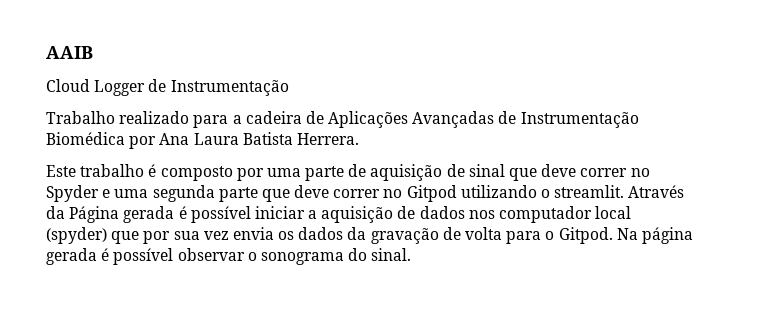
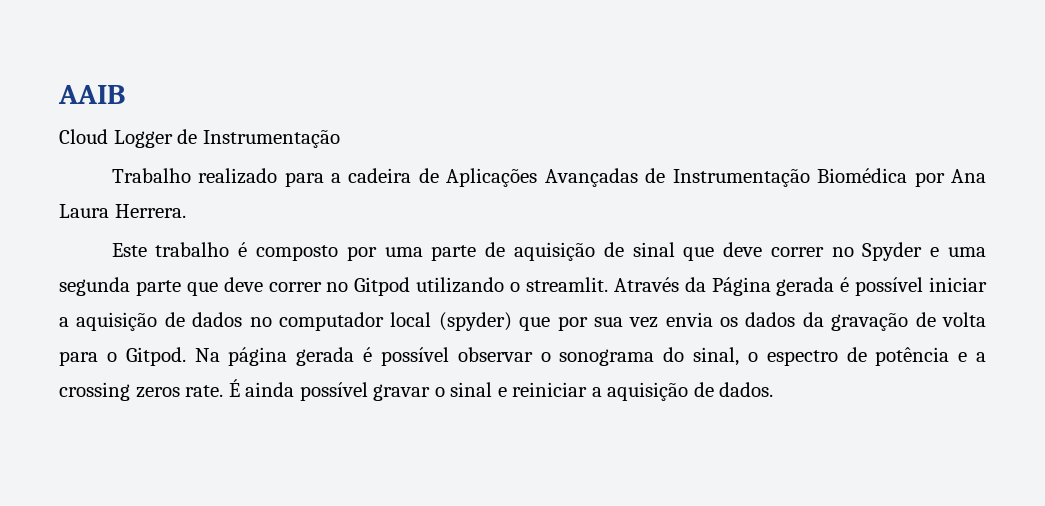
- Trabalho realizado para a cadeira de Aplicações Avançadas de Instrumentação Biomédica por Ana Laura Batista Herrera.
+ Trabalho realizado para a cadeira de Aplicações Avançadas de Instrumentação Biomédica por Ana Laura Herrera.
- Através da Página gerada é possível iniciar a aquisição de dados nos computador local (spyder) que por sua vez envia os dados da gravação de volta para o Gitpod.
+ Através da Página gerada é possível iniciar a aquisição de dados no computador local (spyder) que por sua vez envia os dados da gravação de volta para o Gitpod.
- Na página gerada é possível observar o sonograma do sinal.
+ Na página gerada é possível observar o sonograma do sinal, o espectro de potência e a crossing zeros rate. É ainda possível gravar o sinal e reiniciar a aquisição de dados.

